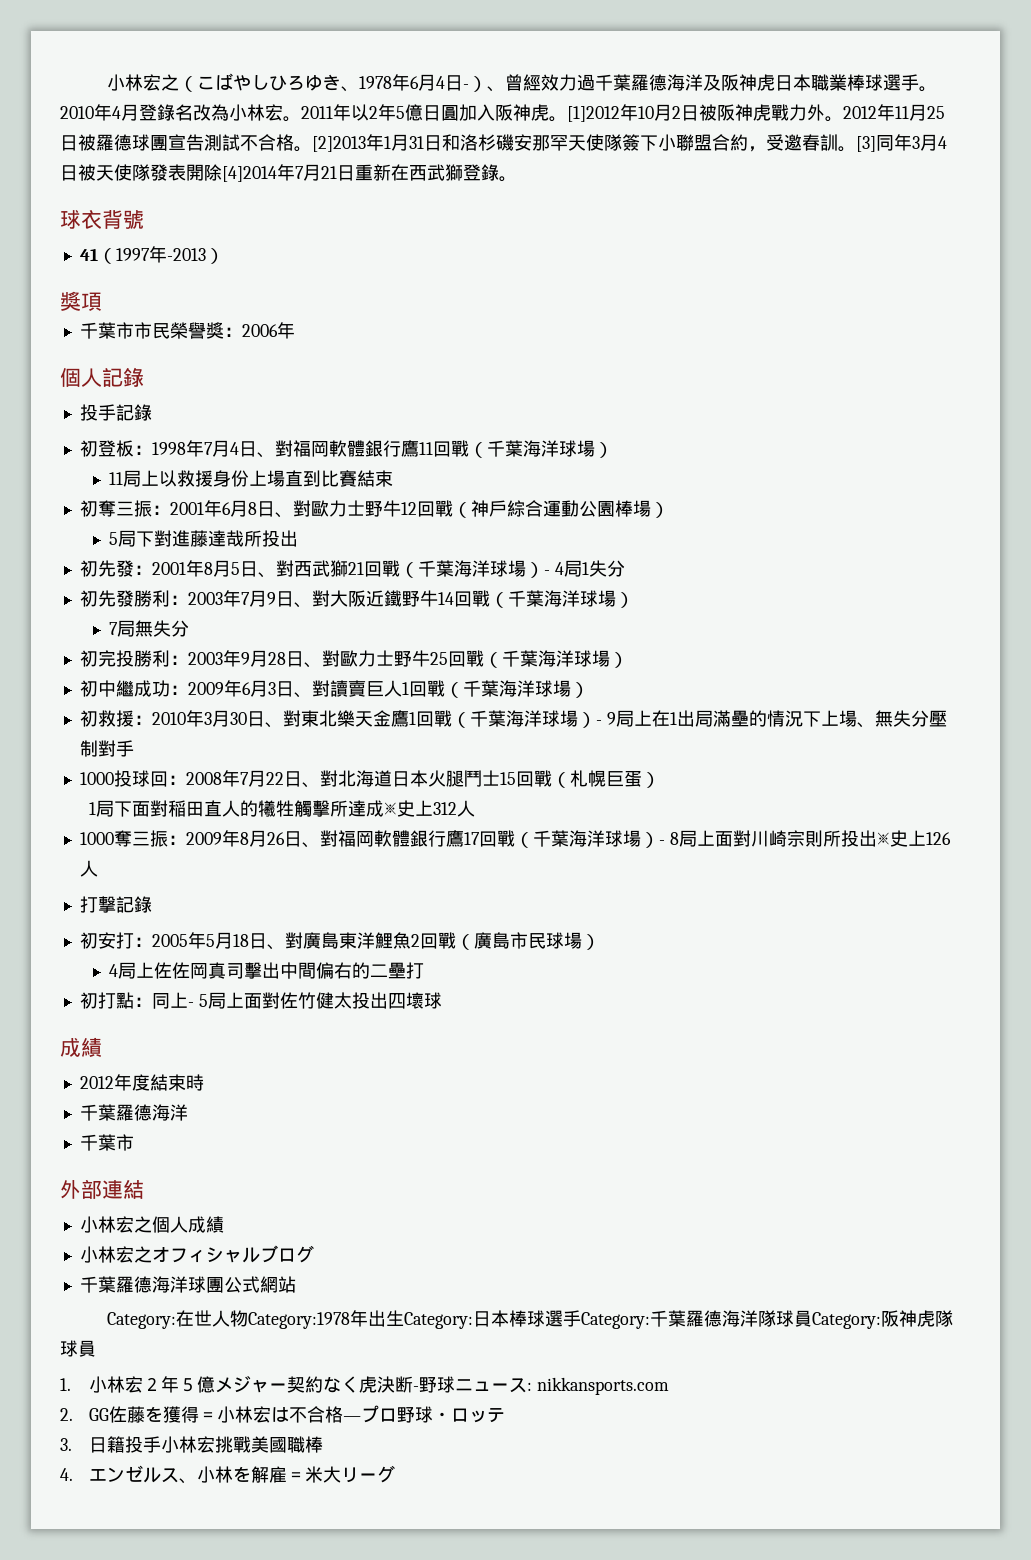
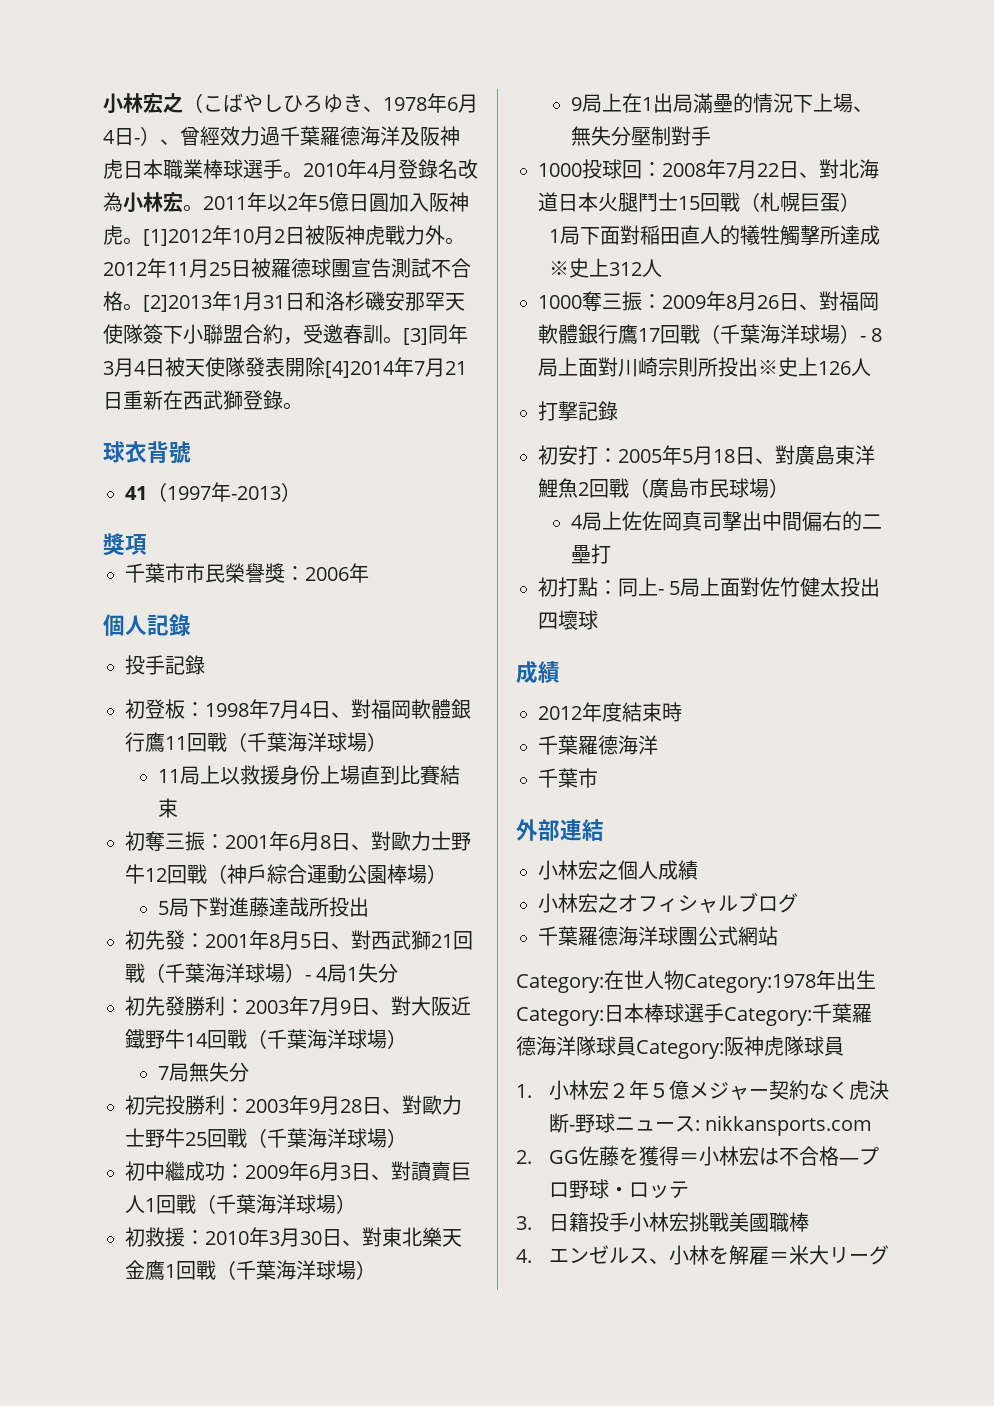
- 初救援：2010年3月30日、對東北樂天金鷹1回戰（千葉海洋球場）- 9局上在1出局滿壘的情況下上場、無失分壓制對手
+ 初救援：2010年3月30日、對東北樂天金鷹1回戰（千葉海洋球場）
+ 9局上在1出局滿壘的情況下上場、無失分壓制對手

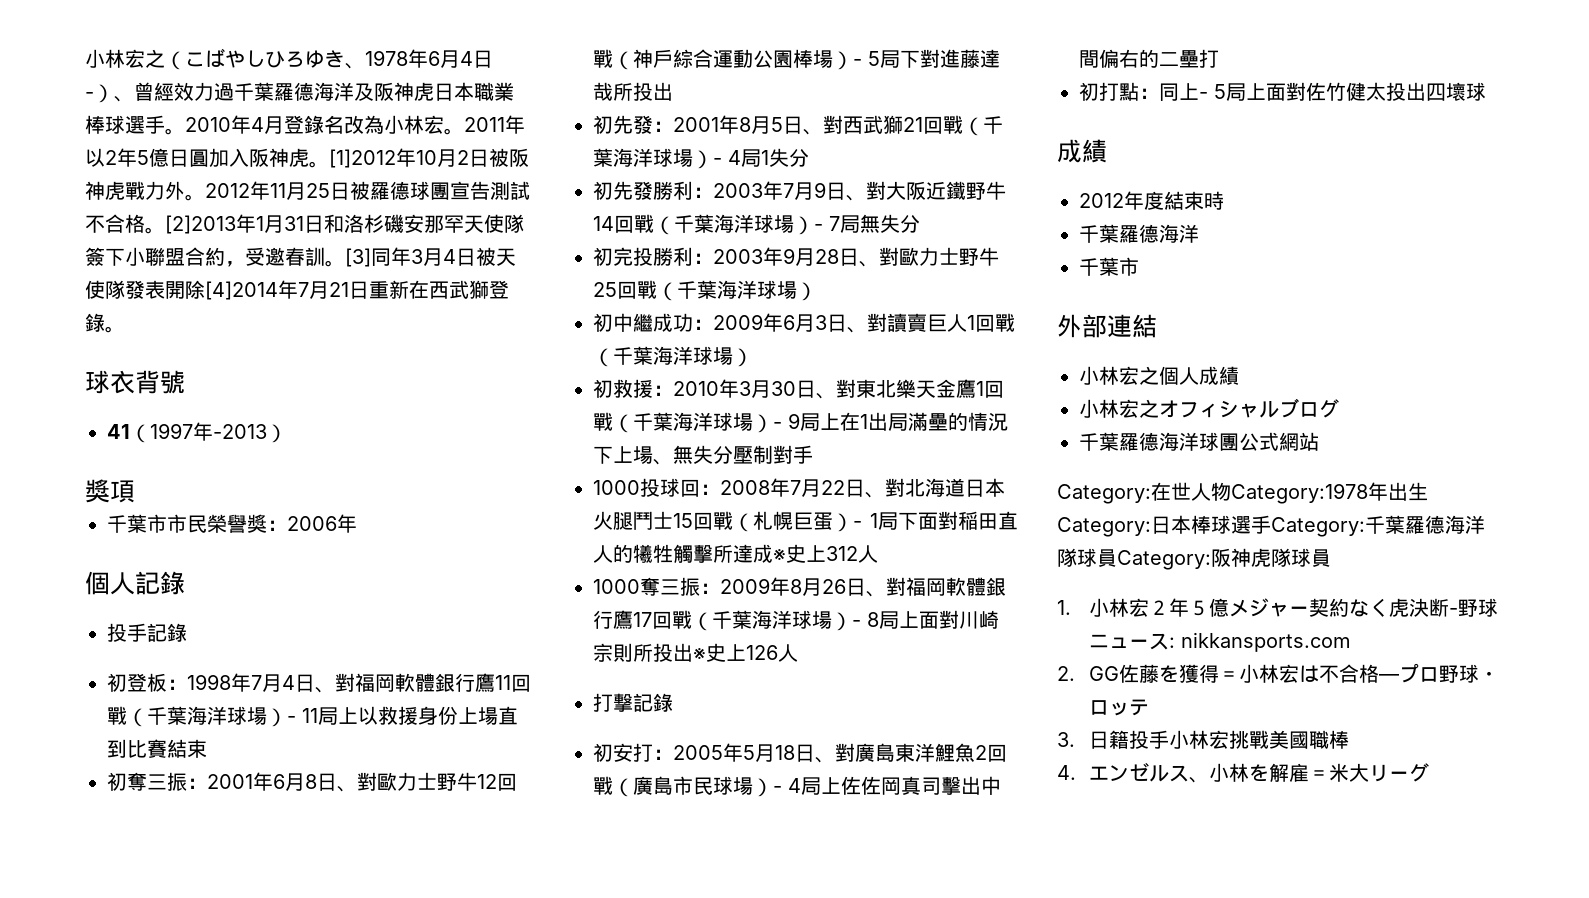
- 初登板：1998年7月4日、對福岡軟體銀行鷹11回戰（千葉海洋球場）
- 11局上以救援身份上場直到比賽結束
+ 初登板：1998年7月4日、對福岡軟體銀行鷹11回戰（千葉海洋球場）- 11局上以救援身份上場直到比賽結束
- 初奪三振：2001年6月8日、對歐力士野牛12回戰（神戶綜合運動公園棒場）
- 5局下對進藤達哉所投出
+ 初奪三振：2001年6月8日、對歐力士野牛12回戰（神戶綜合運動公園棒場）- 5局下對進藤達哉所投出
- 初先發勝利：2003年7月9日、對大阪近鐵野牛14回戰（千葉海洋球場）
- 7局無失分
+ 初先發勝利：2003年7月9日、對大阪近鐵野牛14回戰（千葉海洋球場）- 7局無失分
- 初救援：2010年3月30日、對東北樂天金鷹1回戰（千葉海洋球場）
- 9局上在1出局滿壘的情況下上場、無失分壓制對手
+ 初救援：2010年3月30日、對東北樂天金鷹1回戰（千葉海洋球場）- 9局上在1出局滿壘的情況下上場、無失分壓制對手
- 1000投球回：2008年7月22日、對北海道日本火腿鬥士15回戰（札幌巨蛋）
- 1局下面對稲田直人的犧牲觸擊所達成※史上312人
+ 1000投球回：2008年7月22日、對北海道日本火腿鬥士15回戰（札幌巨蛋）- 1局下面對稲田直人的犧牲觸擊所達成※史上312人
- 初安打：2005年5月18日、對廣島東洋鯉魚2回戰（廣島市民球場）
- 4局上佐佐岡真司擊出中間偏右的二壘打
+ 初安打：2005年5月18日、對廣島東洋鯉魚2回戰（廣島市民球場）- 4局上佐佐岡真司擊出中間偏右的二壘打

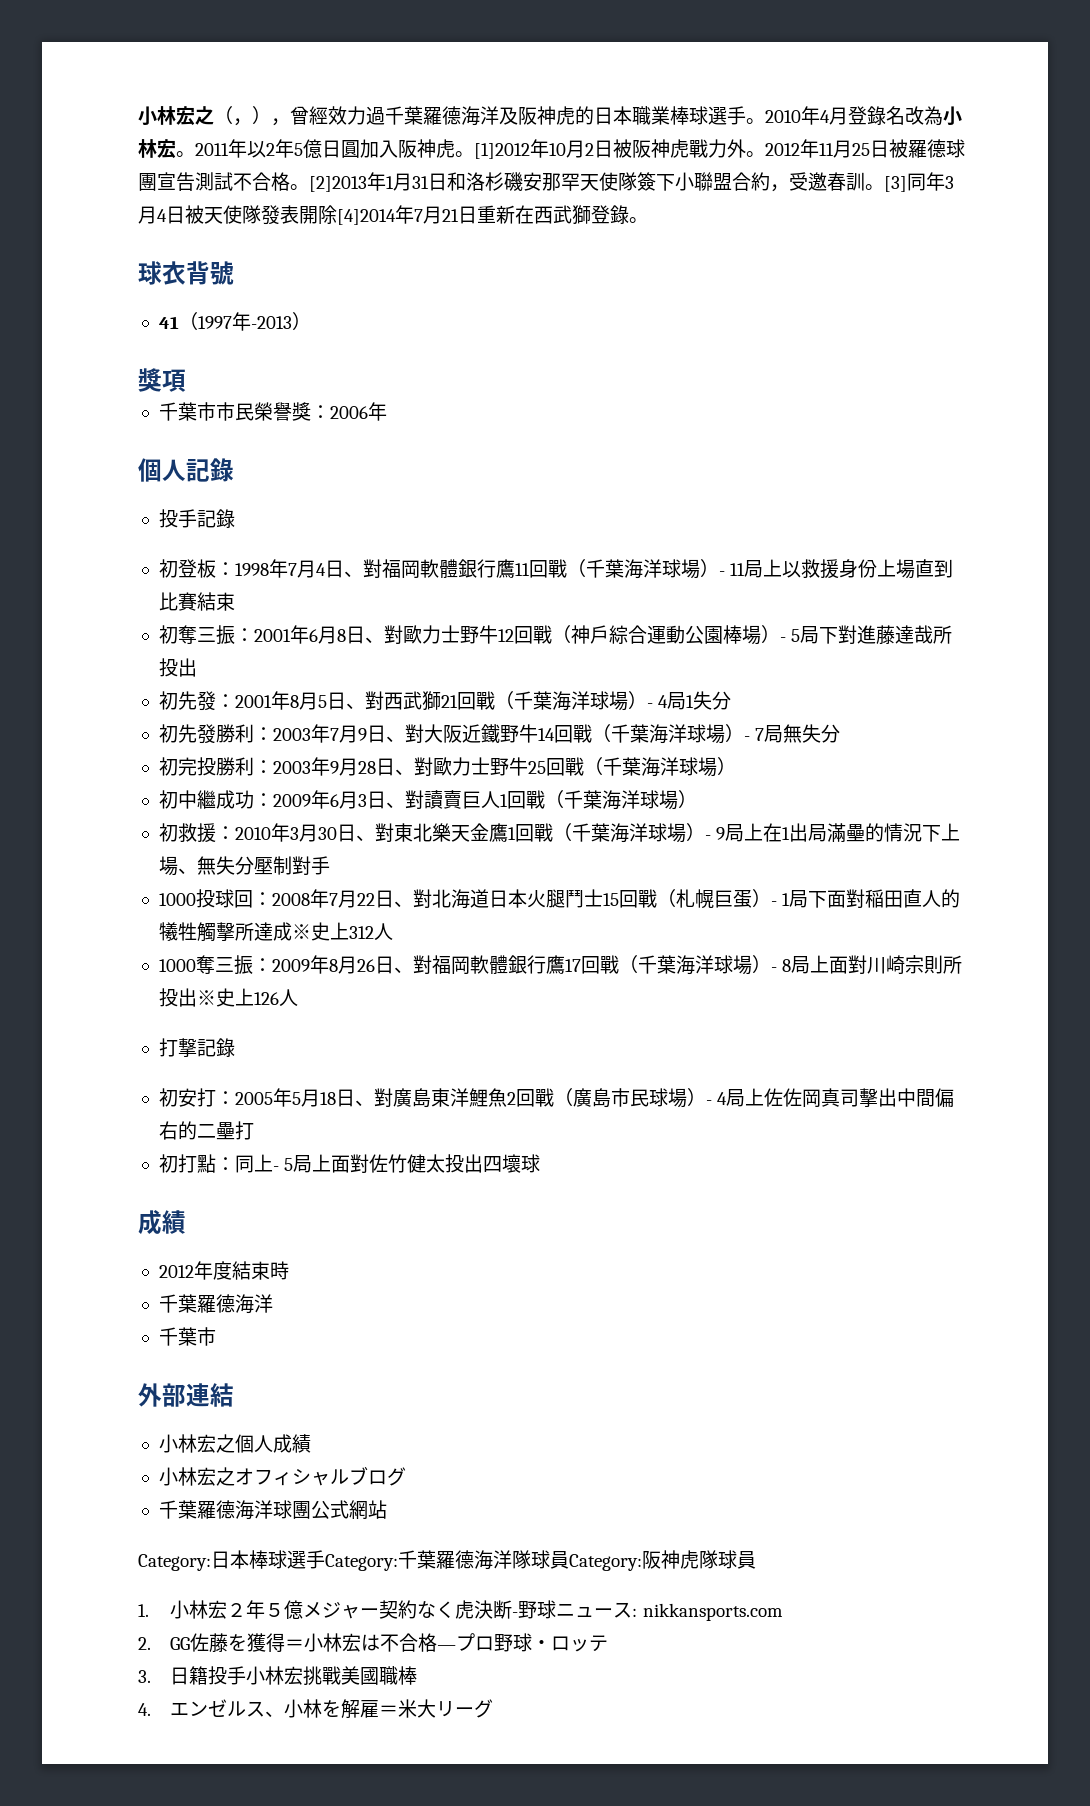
- 小林宏之（こばやしひろゆき、1978年6月4日-）、曾經效力過千葉羅德海洋及阪神虎日本職業棒球選手。
+ 小林宏之（，），曾經效力過千葉羅德海洋及阪神虎的日本職業棒球選手。
- Category:在世人物Category:1978年出生Category:日本棒球選手Category:千葉羅德海洋隊球員Category:阪神虎隊球員
+ Category:日本棒球選手Category:千葉羅德海洋隊球員Category:阪神虎隊球員

